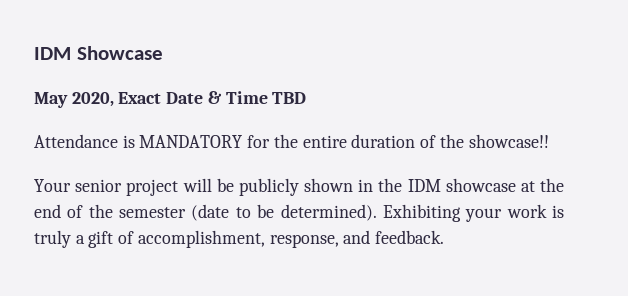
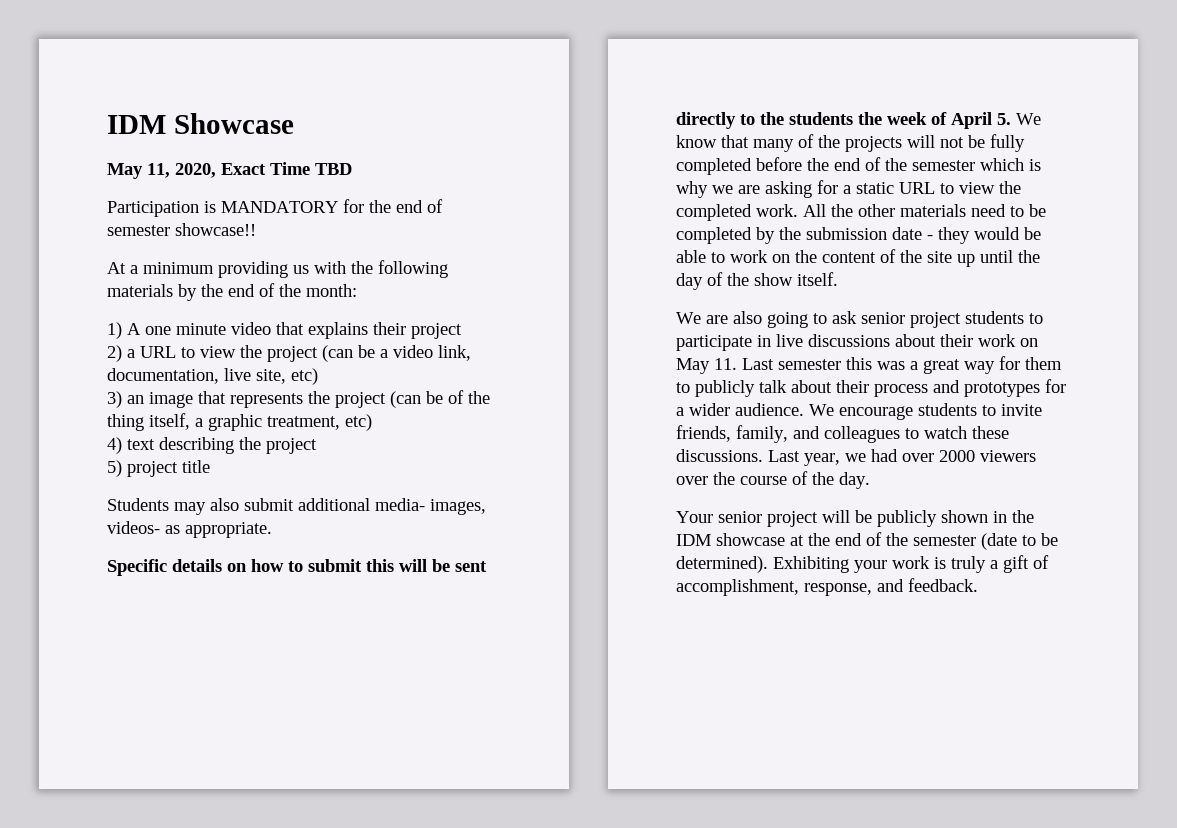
- May 2020, Exact Date & Time TBD
+ May 11, 2020, Exact Time TBD
- Attendance is MANDATORY for the entire duration of the showcase!!
+ Participation is MANDATORY for the end of semester showcase!!
+ At a minimum providing us with the following materials by the end of the month:
+ 1) A one minute video that explains their project
+ 2) a URL to view the project (can be a video link, documentation, live site, etc)
+ 3) an image that represents the project (can be of the thing itself, a graphic treatment, etc)
+ 4) text describing the project
+ 5) project title
+ Students may also submit additional media- images, videos- as appropriate.
+ Specific details on how to submit this will be sent directly to the students the week of April 5. We know that many of the projects will not be fully completed before the end of the semester which is why we are asking for a static URL to view the completed work. All the other materials need to be completed by the submission date - they would be able to work on the content of the site up until the day of the show itself.
+ We are also going to ask senior project students to participate in live discussions about their work on May 11. Last semester this was a great way for them to publicly talk about their process and prototypes for a wider audience. We encourage students to invite friends, family, and colleagues to watch these discussions. Last year, we had over 2000 viewers over the course of the day.

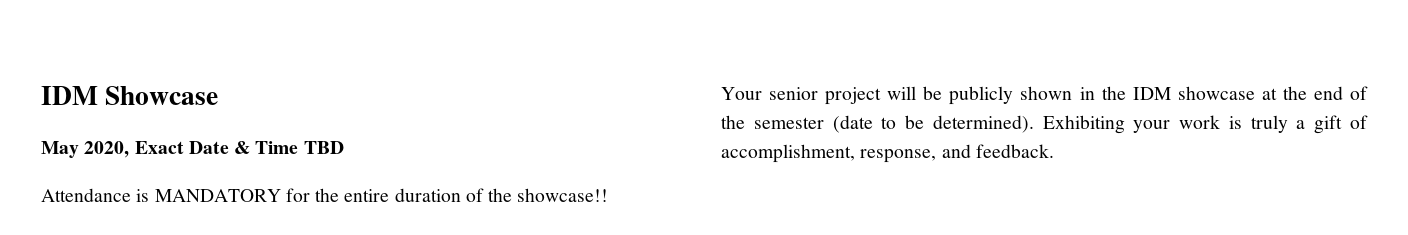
- May 11, 2020, Exact Time TBD
+ May 2020, Exact Date & Time TBD
- Participation is MANDATORY for the end of semester showcase!!
- At a minimum providing us with the following materials by the end of the month:
- 1) A one minute video that explains their project
- 2) a URL to view the project (can be a video link, documentation, live site, etc)
- 3) an image that represents the project (can be of the thing itself, a graphic treatment, etc)
- 4) text describing the project
- 5) project title
- Students may also submit additional media- images, videos- as appropriate.
- Specific details on how to submit this will be sent directly to the students the week of April 5. We know that many of the projects will not be fully completed before the end of the semester which is why we are asking for a static URL to view the completed work. All the other materials need to be completed by the submission date - they would be able to work on the content of the site up until the day of the show itself.
- We are also going to ask senior project students to participate in live discussions about their work on May 11. Last semester this was a great way for them to publicly talk about their process and prototypes for a wider audience. We encourage students to invite friends, family, and colleagues to watch these discussions. Last year, we had over 2000 viewers over the course of the day.
+ Attendance is MANDATORY for the entire duration of the showcase!!

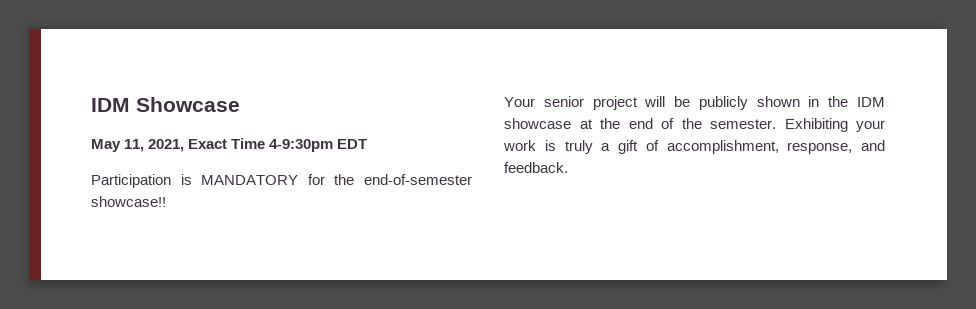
- May 2020, Exact Date & Time TBD
- Attendance is MANDATORY for the entire duration of the showcase!!
+ May 11, 2021, Exact Time 4-9:30pm EDT
+ Participation is MANDATORY for the end-of-semester showcase!!
- Your senior project will be publicly shown in the IDM showcase at the end of the semester (date to be determined).
+ Your senior project will be publicly shown in the IDM showcase at the end of the semester.

